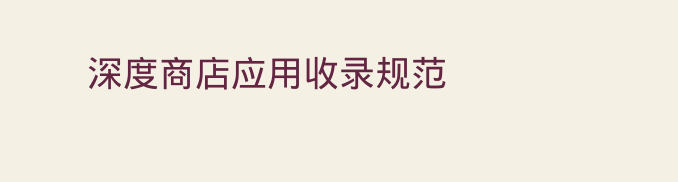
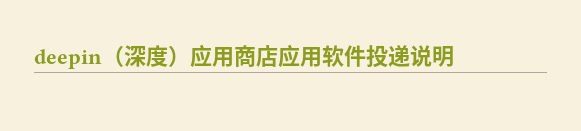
- 深度商店应用收录规范
+ deepin（深度）应用商店应用软件投递说明

